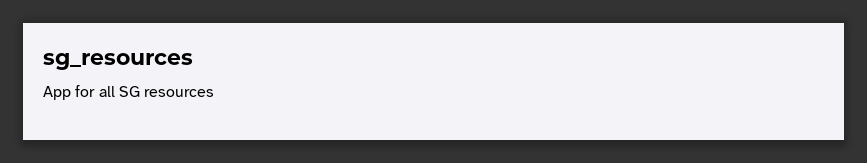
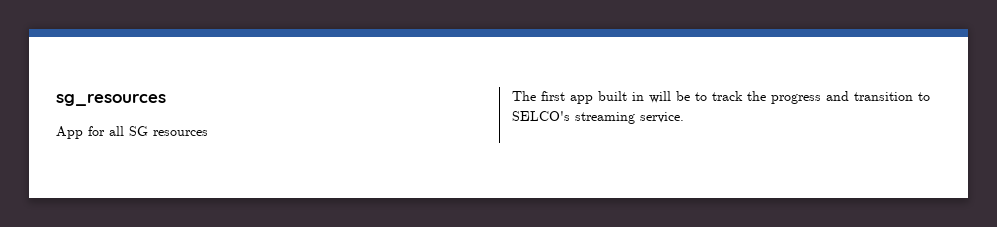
+ The first app built in will be to track the progress and transition to SELCO's streaming service.

